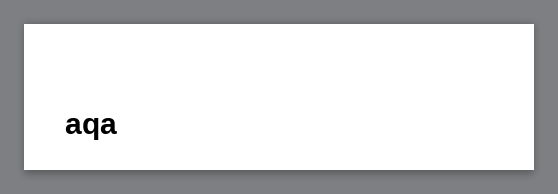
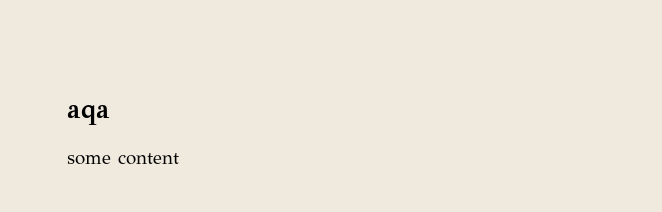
+ some content

